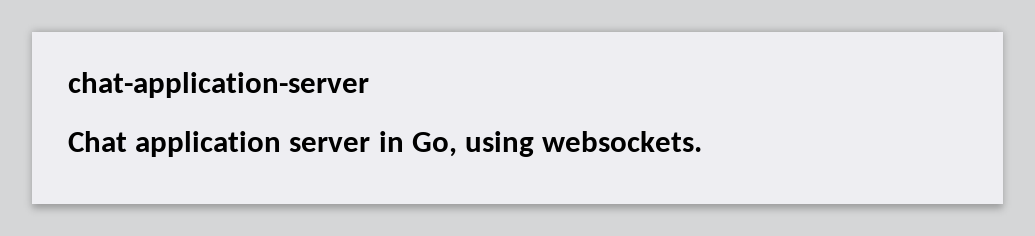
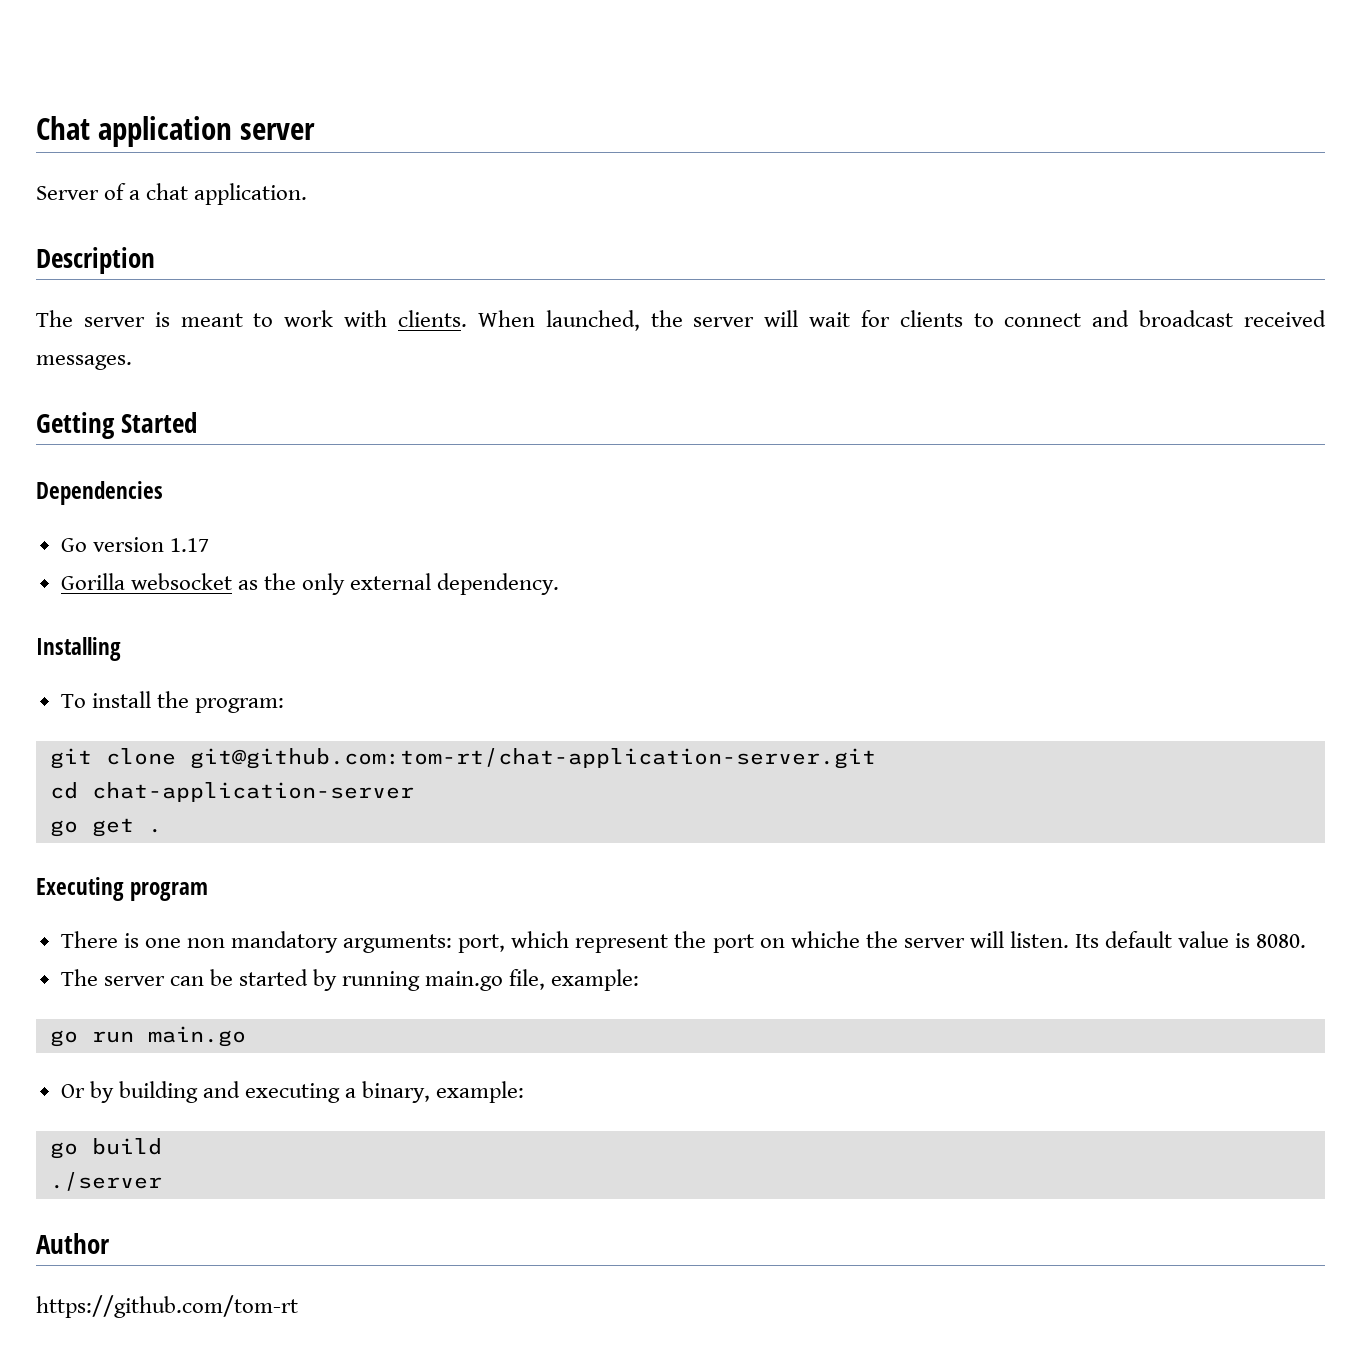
- chat-application-server
- Chat application server in Go, using websockets.
+ Chat application server
+ Server of a chat application.
+ Description
+ The server is meant to work with clients. When launched, the server will wait for clients to connect and broadcast received messages.
+ Getting Started
+ Dependencies
+ Go version 1.17
+ Gorilla websocket as the only external dependency.
+ Installing
+ To install the program:
+ git clone git@github.com:tom-rt/chat-application-server.git
+ cd chat-application-server
+ go get .
+ Executing program
+ There is one non mandatory arguments: port, which represent the port on whiche the server will listen. Its default value is 8080.
+ The server can be started by running main.go file, example:
+ go run main.go
+ Or by building and executing a binary, example:
+ go build
+ ./server
+ Author
+ https://github.com/tom-rt

